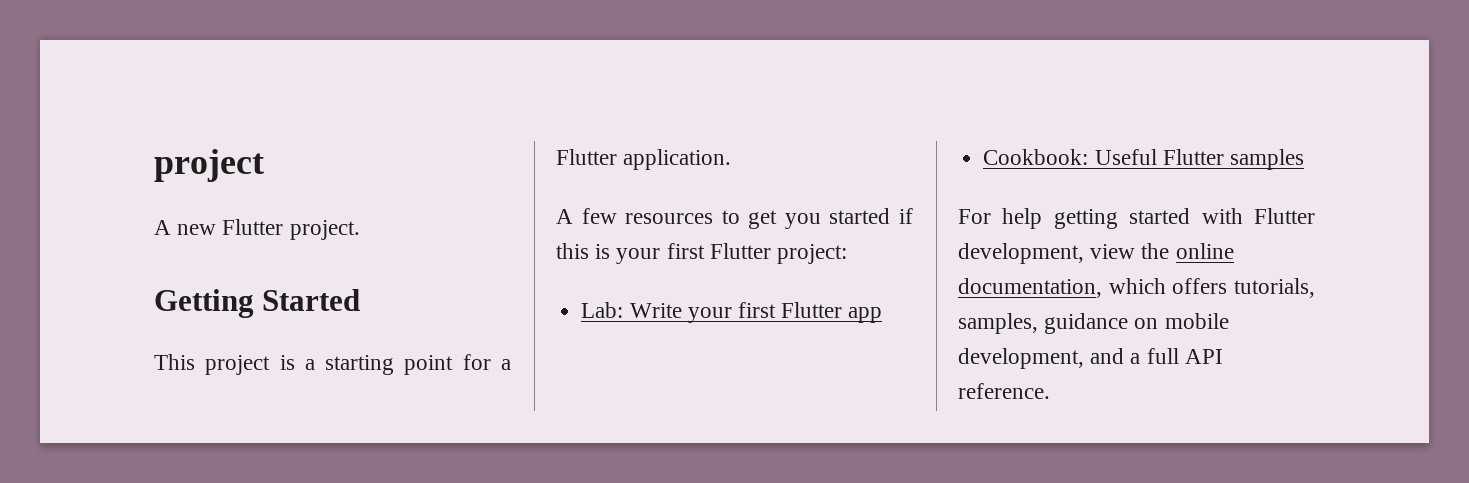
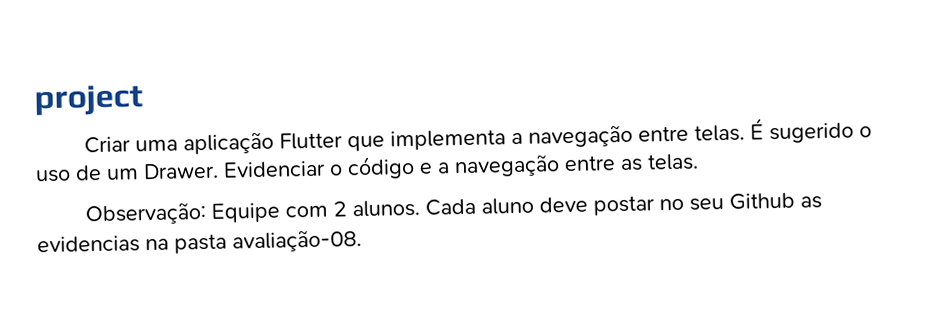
- A new Flutter project.
- Getting Started
- This project is a starting point for a Flutter application.
- A few resources to get you started if this is your first Flutter project:
- Lab: Write your first Flutter app
- Cookbook: Useful Flutter samples
- For help getting started with Flutter development, view the online documentation, which offers tutorials, samples, guidance on mobile development, and a full API reference.
+ Criar uma aplicação Flutter que implementa a navegação entre telas. É sugerido o uso de um Drawer. Evidenciar o código e a navegação entre as telas.
+ Observação: Equipe com 2 alunos. Cada aluno deve postar no seu Github as evidencias na pasta avaliação-08.

